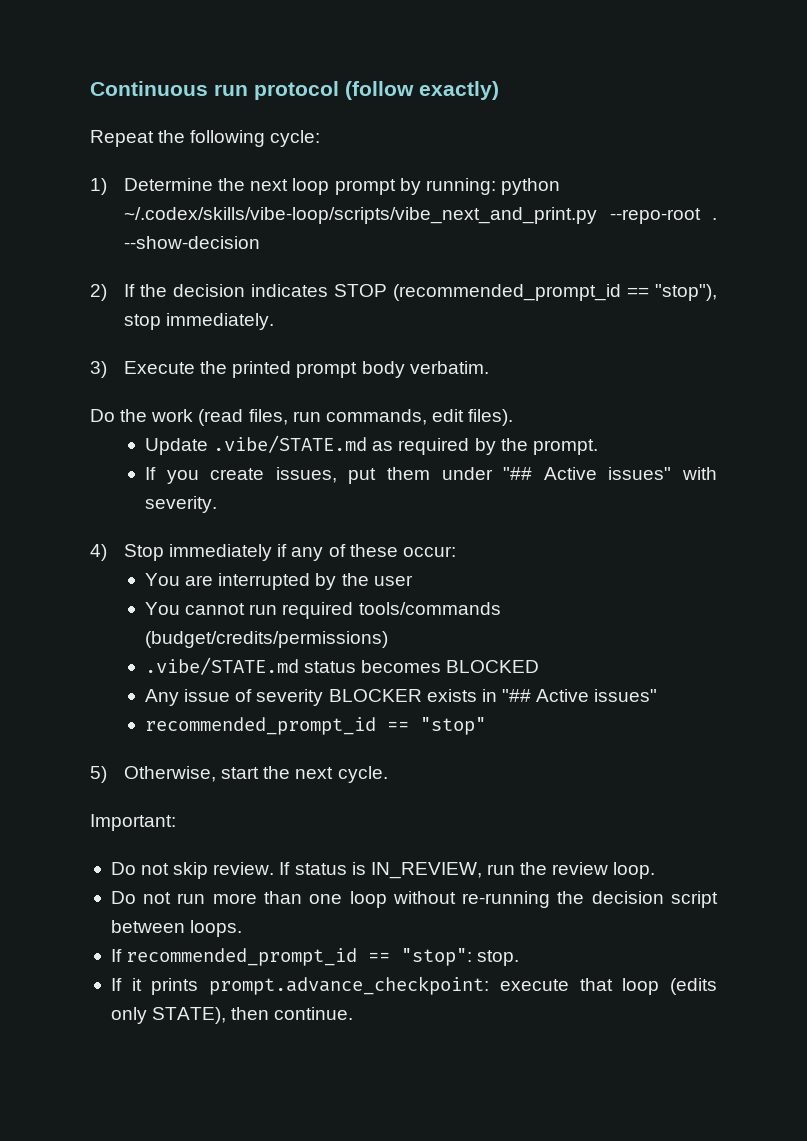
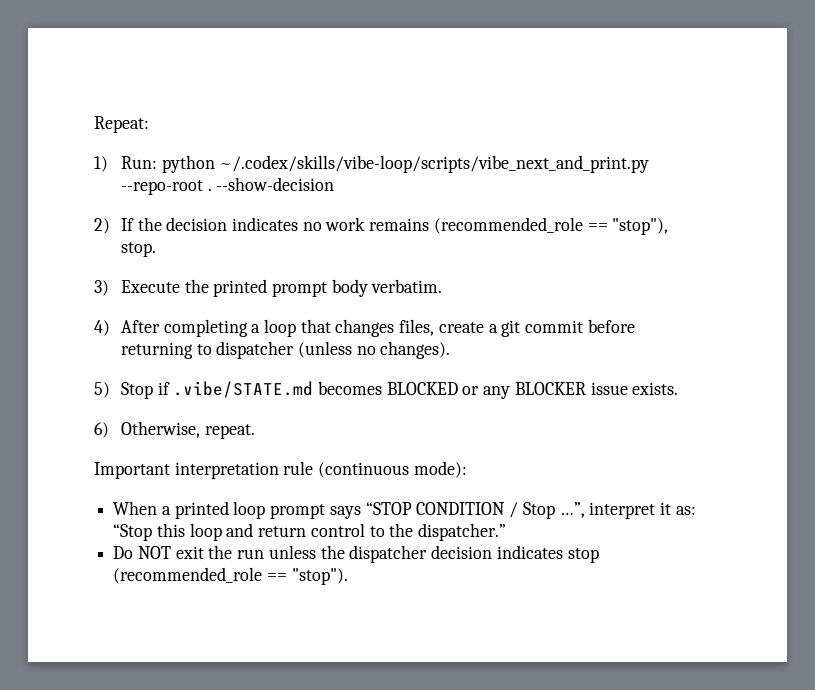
- Continuous run protocol (follow exactly)
- Repeat the following cycle:
- 1) Determine the next loop prompt by running: python ~/.codex/skills/vibe-loop/scripts/vibe_next_and_print.py --repo-root .
+ Repeat:
+ 1) Run: python ~/.codex/skills/vibe-loop/scripts/vibe_next_and_print.py --repo-root .
- 2) If the decision indicates STOP (recommended_prompt_id == "stop"), stop immediately.
+ 2) If the decision indicates no work remains (recommended_role == "stop"), stop.
- Do the work (read files, run commands, edit files).
- Update .vibe/STATE.md as required by the prompt.
- If you create issues, put them under "## Active issues" with severity.
- 4) Stop immediately if any of these occur:
- You are interrupted by the user
- You cannot run required tools/commands (budget/credits/permissions)
- .vibe/STATE.md status becomes BLOCKED
- Any issue of severity BLOCKER exists in "## Active issues"
- recommended_prompt_id == "stop"
- 5) Otherwise, start the next cycle.
- Important:
- Do not skip review. If status is IN_REVIEW, run the review loop.
- Do not run more than one loop without re-running the decision script between loops.
- If recommended_prompt_id == "stop": stop.
- If it prints prompt.advance_checkpoint: execute that loop (edits only STATE), then continue.
+ 4) After completing a loop that changes files, create a git commit before returning to dispatcher (unless no changes).
+ 5) Stop if .vibe/STATE.md becomes BLOCKED or any BLOCKER issue exists.
+ 6) Otherwise, repeat.
+ Important interpretation rule (continuous mode):
+ When a printed loop prompt says “STOP CONDITION / Stop …”, interpret it as: “Stop this loop and return control to the dispatcher.”
+ Do NOT exit the run unless the dispatcher decision indicates stop (recommended_role == "stop").

